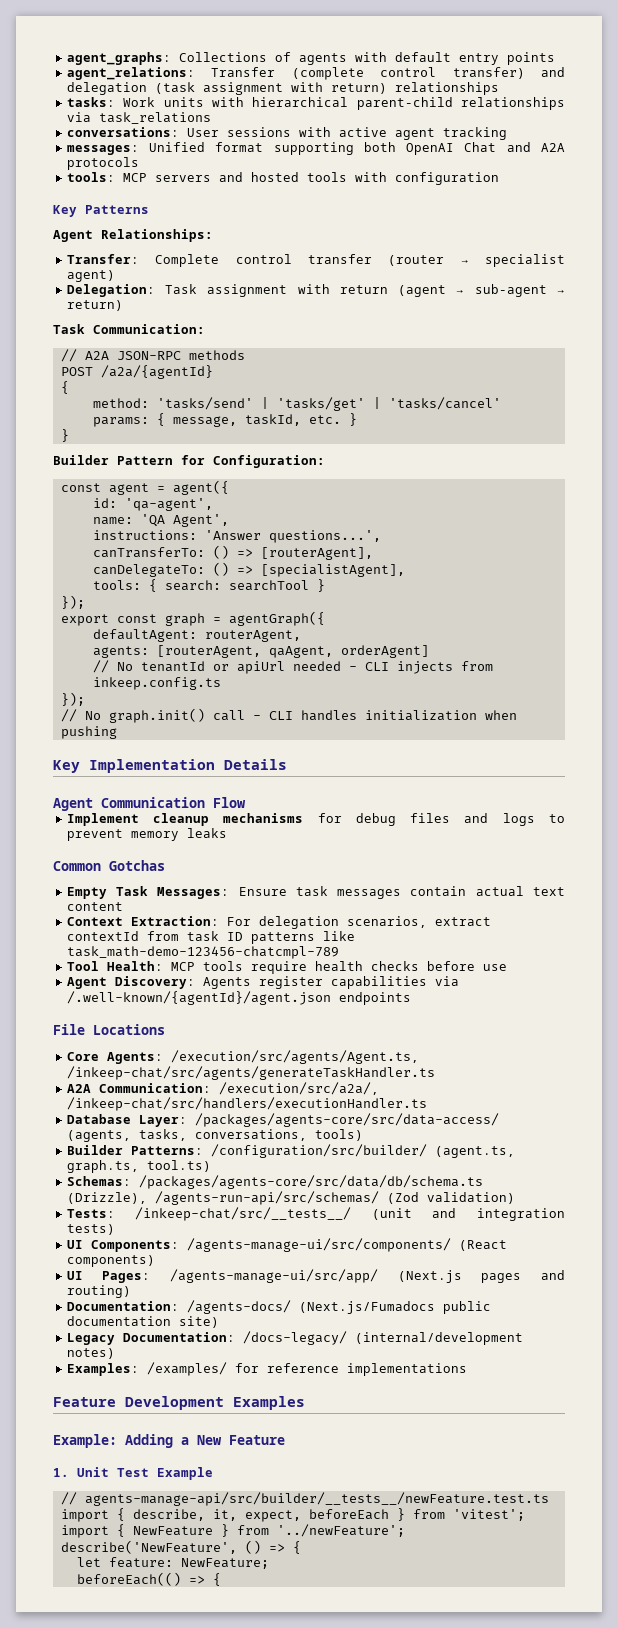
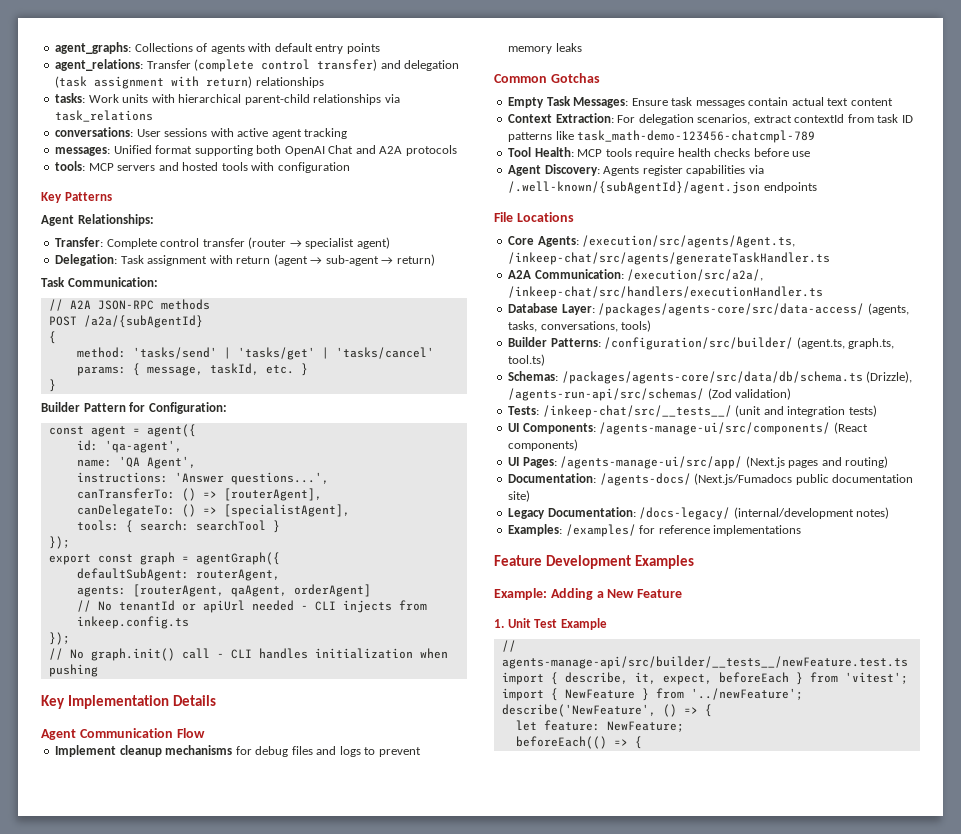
- POST /a2a/{agentId}
+ POST /a2a/{subAgentId}
- defaultAgent: routerAgent,
+ defaultSubAgent: routerAgent,
- Agent Discovery: Agents register capabilities via /.well-known/{agentId}/agent.json endpoints
+ Agent Discovery: Agents register capabilities via /.well-known/{subAgentId}/agent.json endpoints

